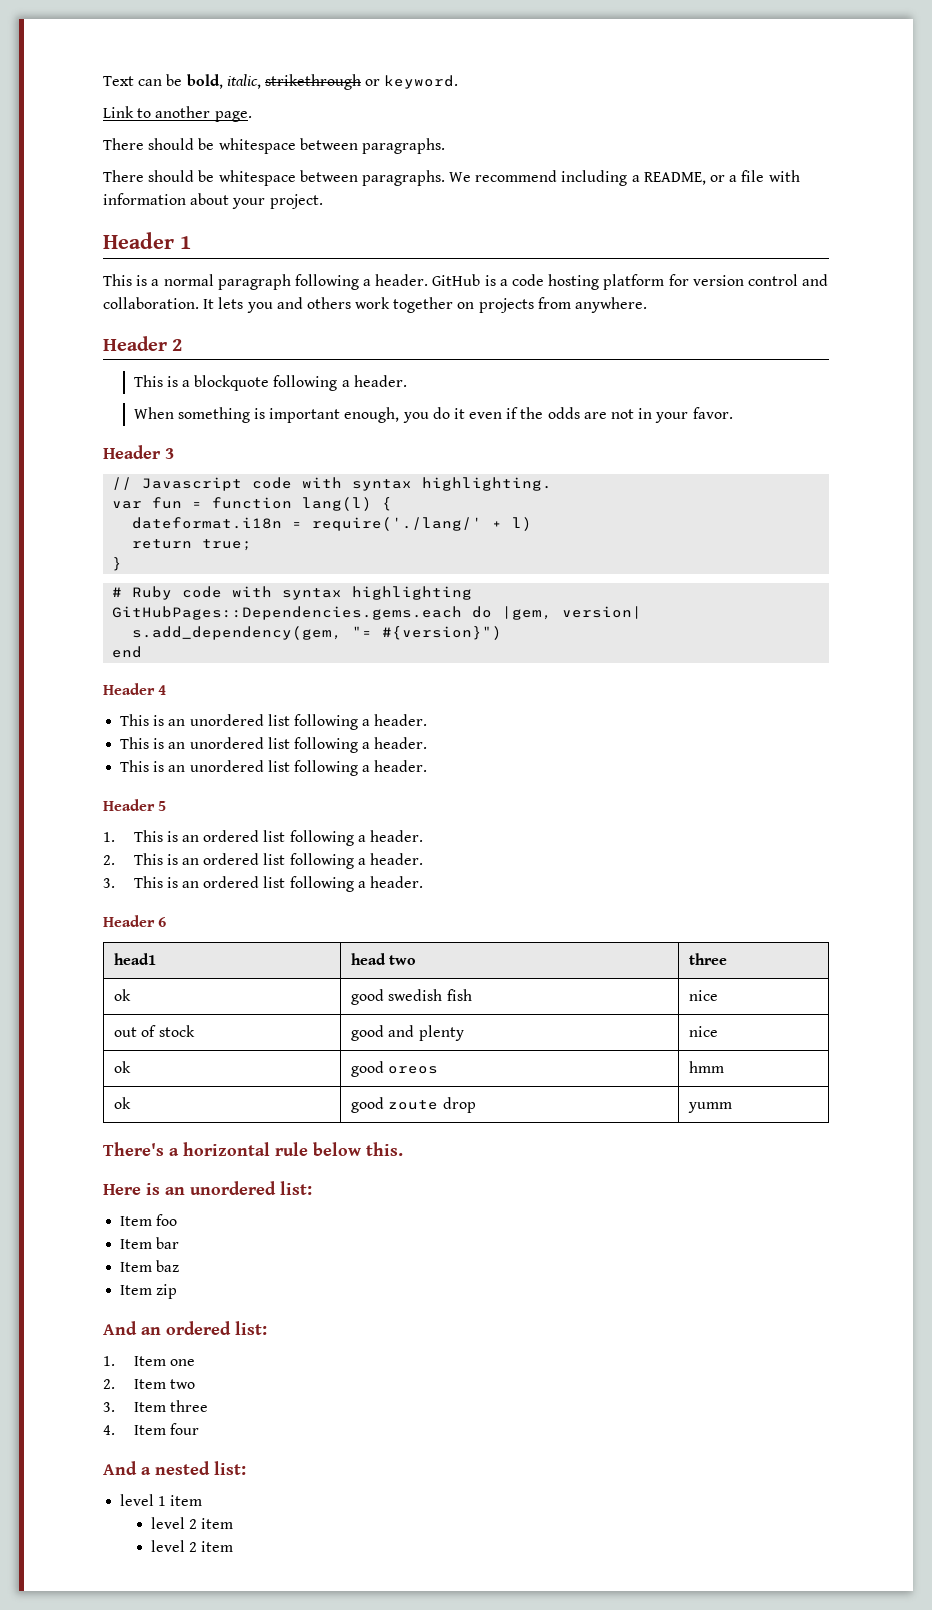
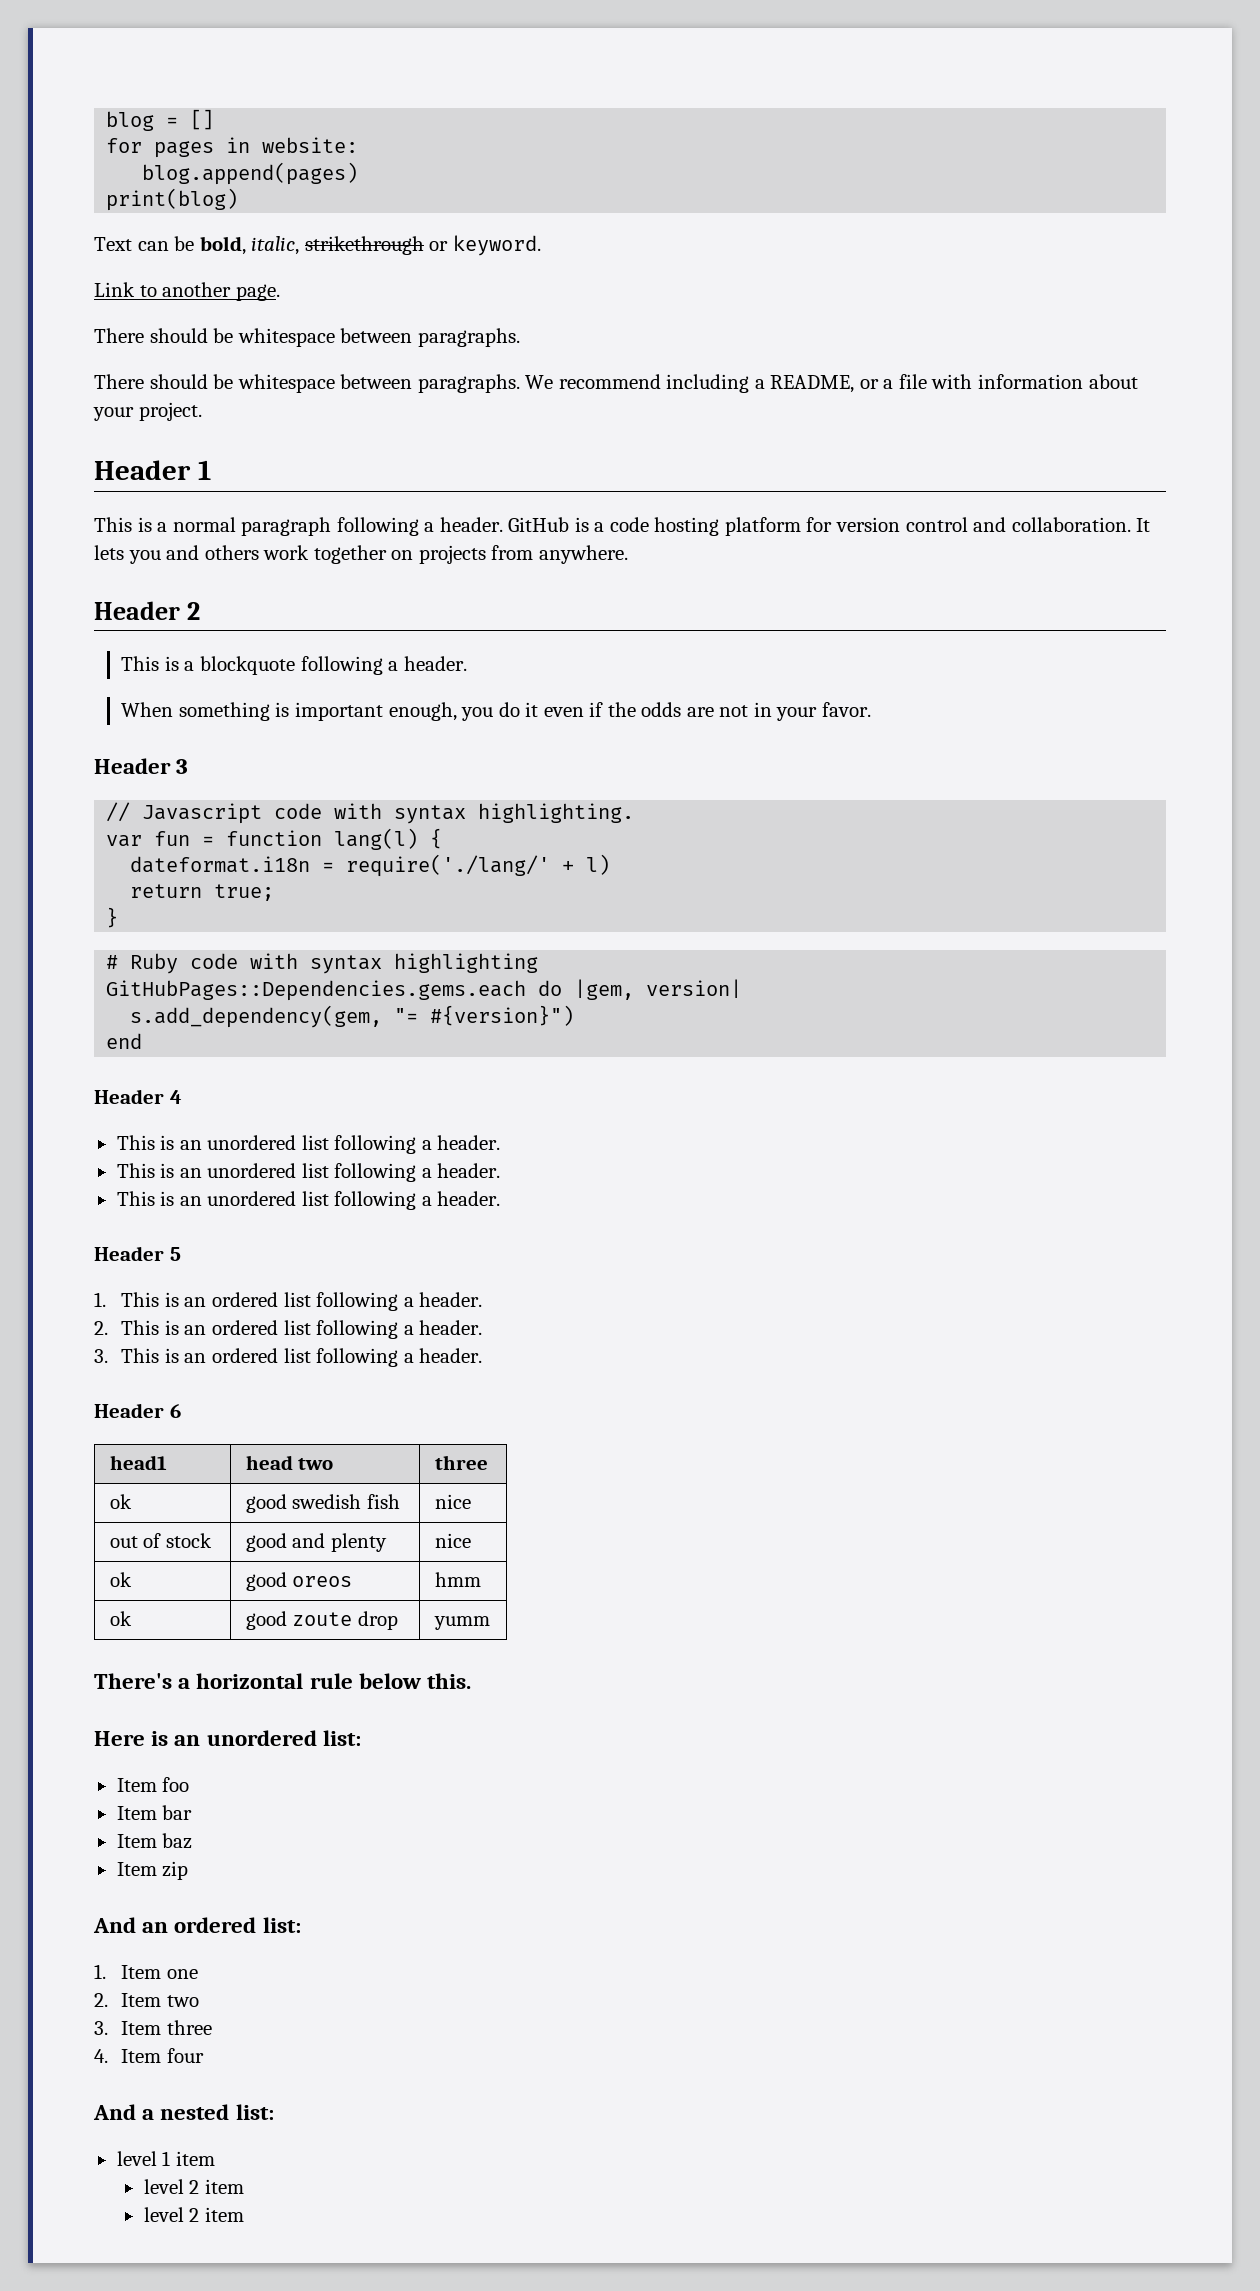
+ blog = []
+ for pages in website:
+ blog.append(pages)
+ print(blog)

